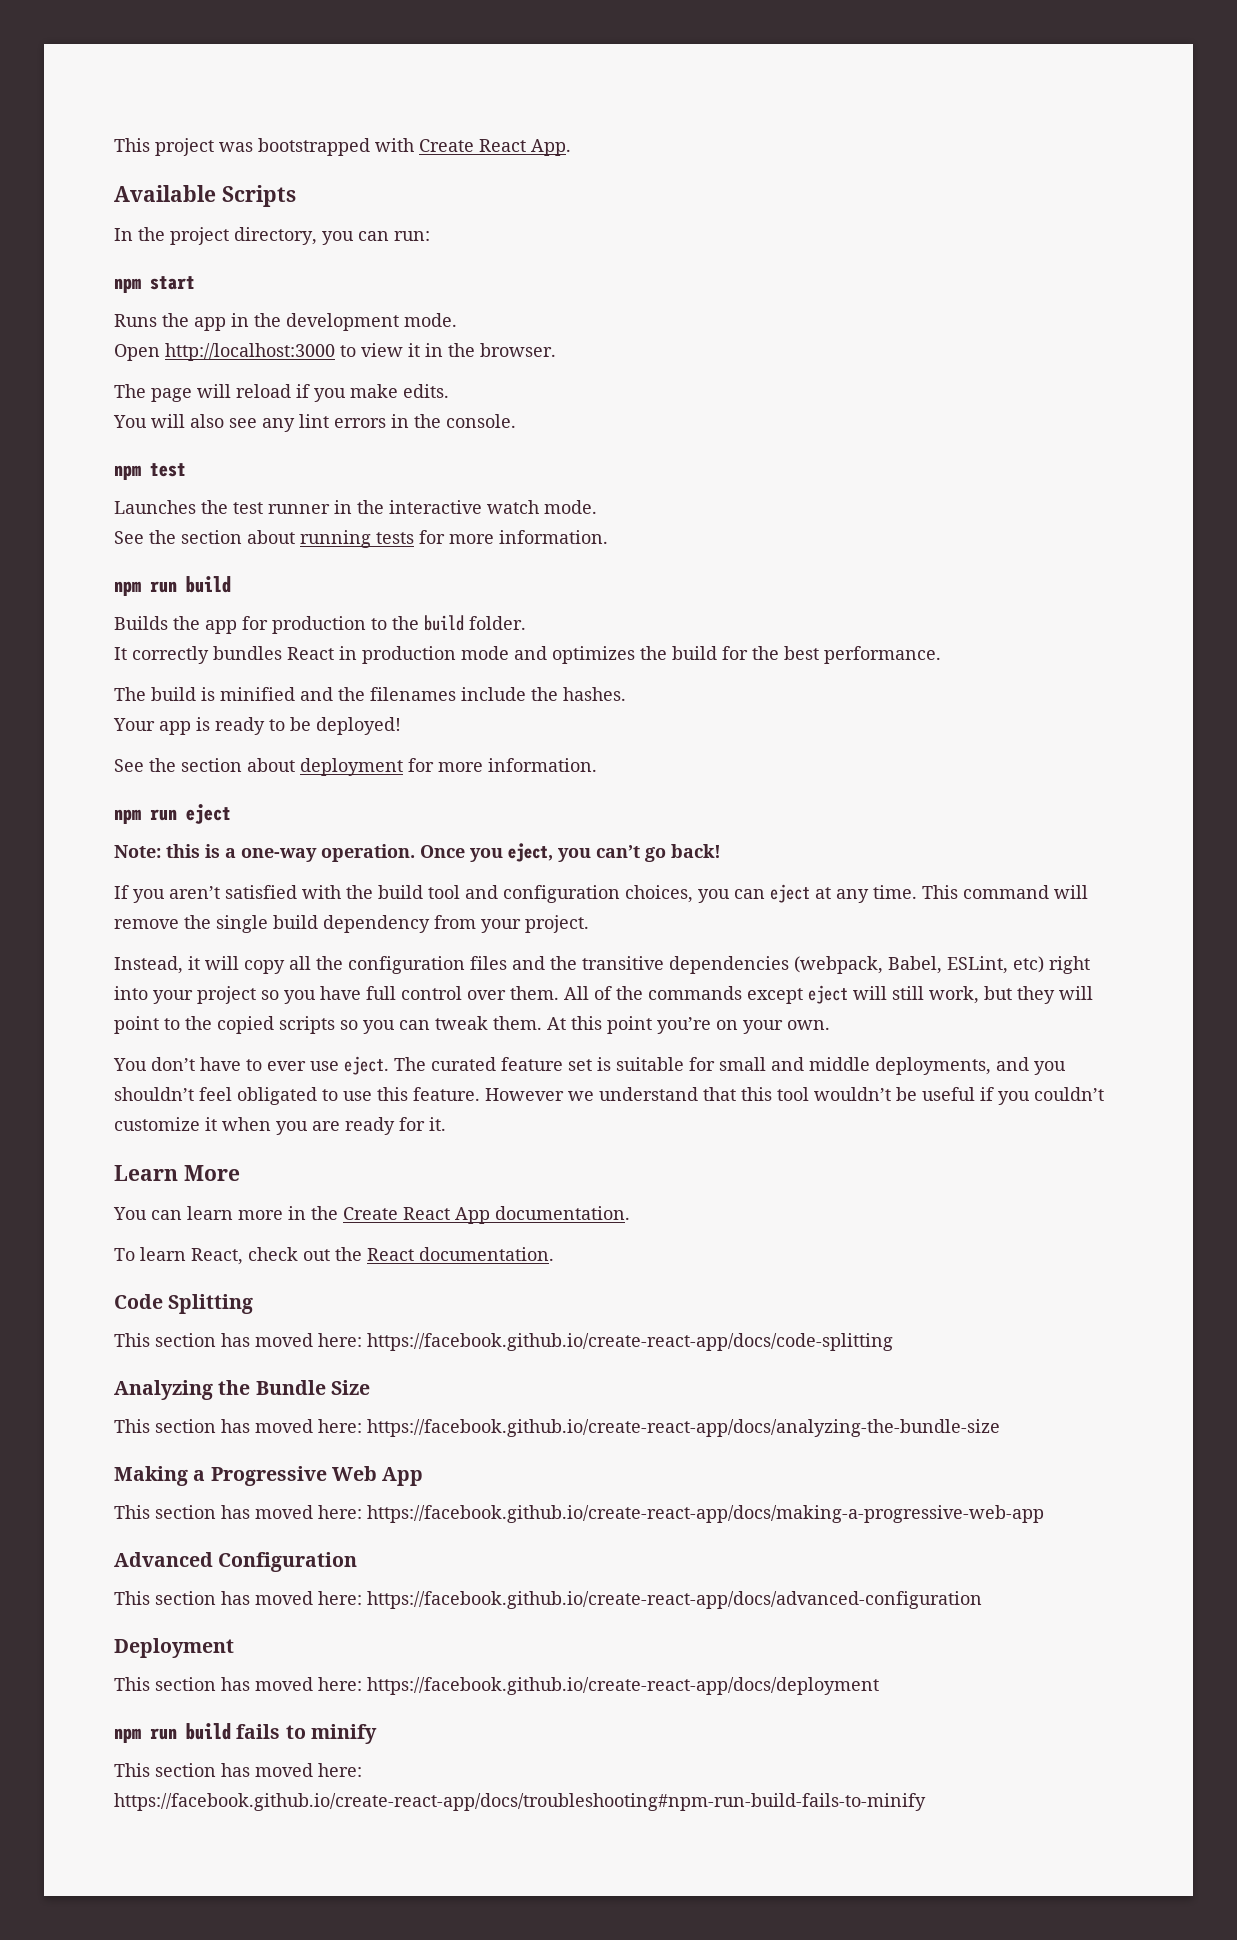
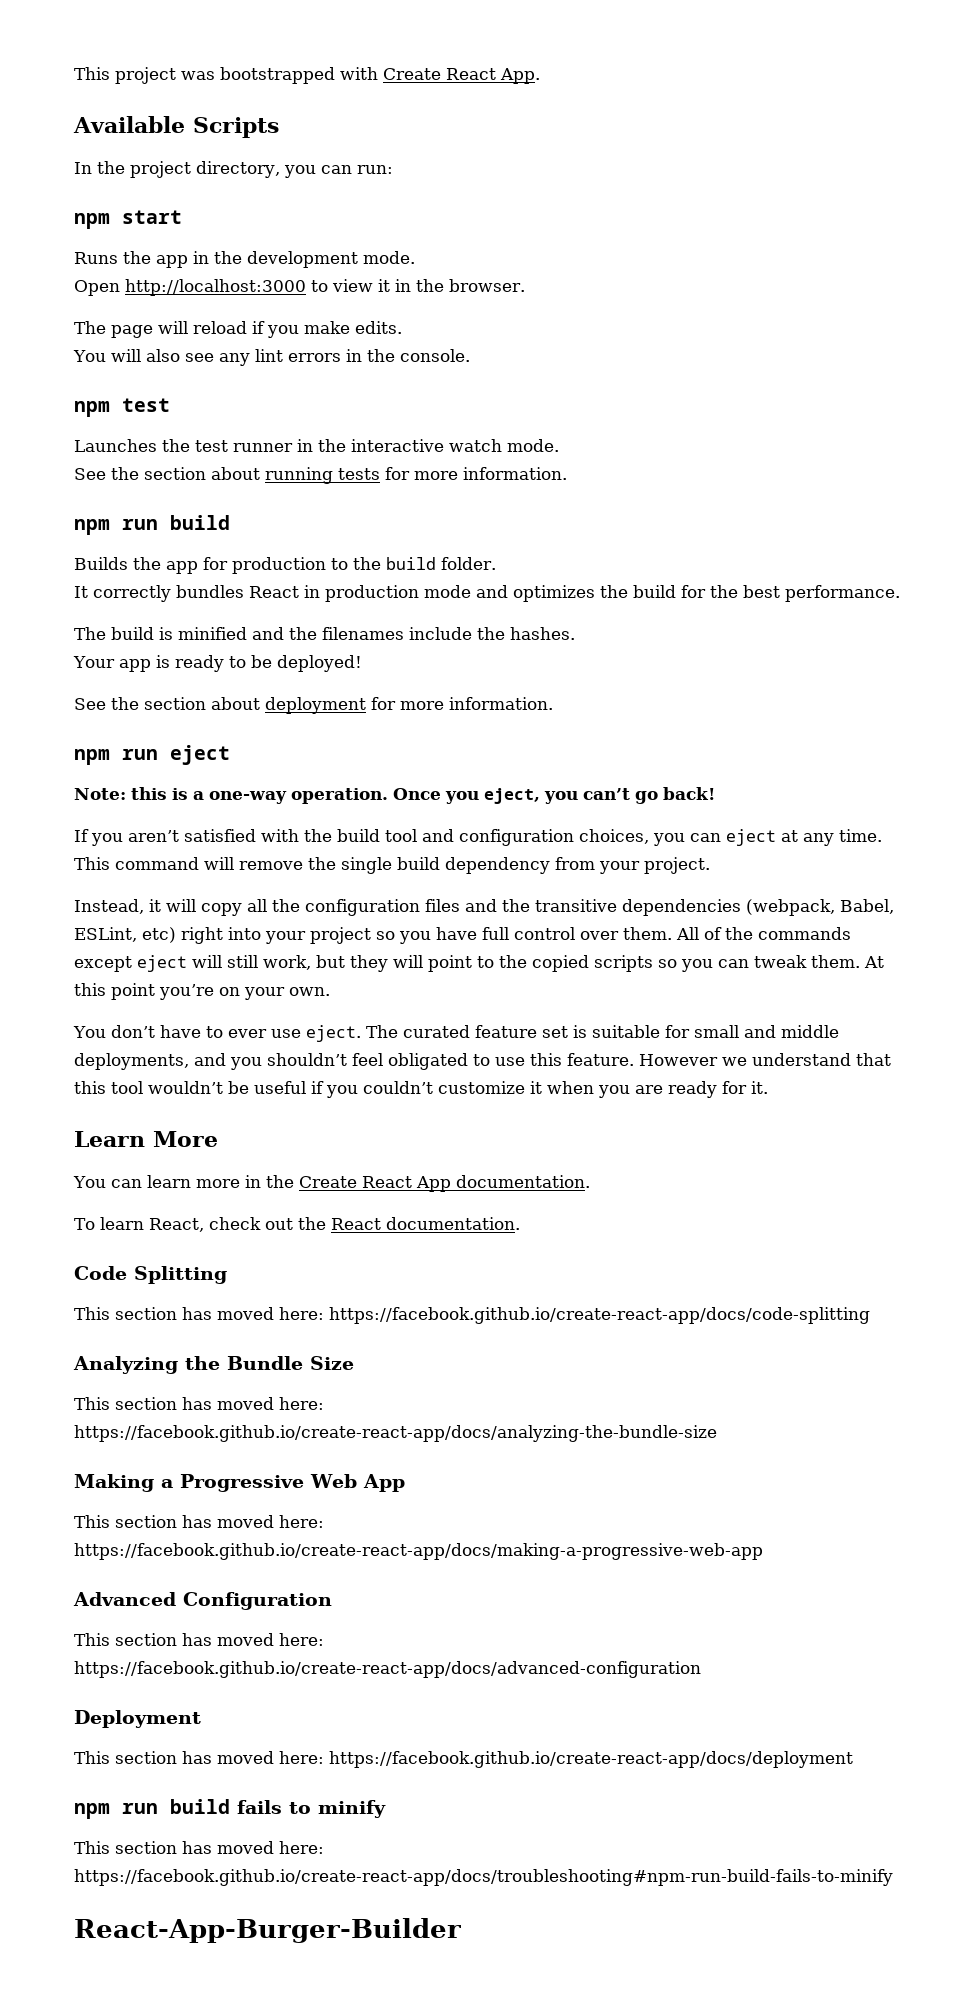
+ React-App-Burger-Builder

